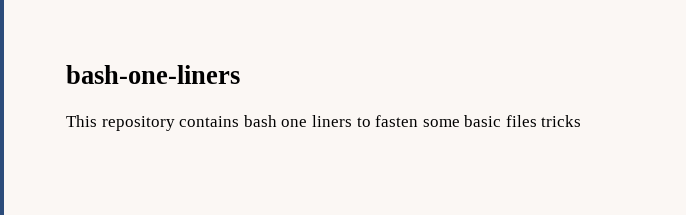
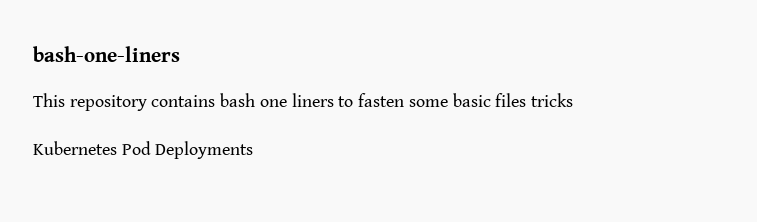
+ Kubernetes Pod Deployments

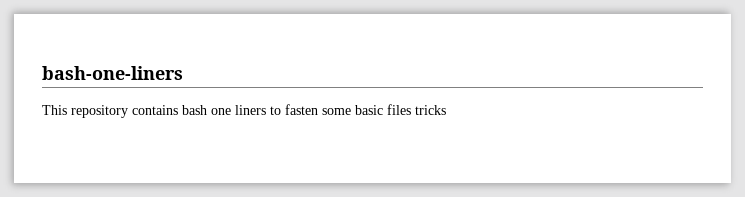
- Kubernetes Pod Deployments

